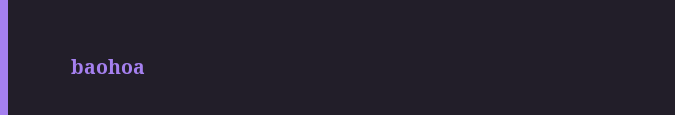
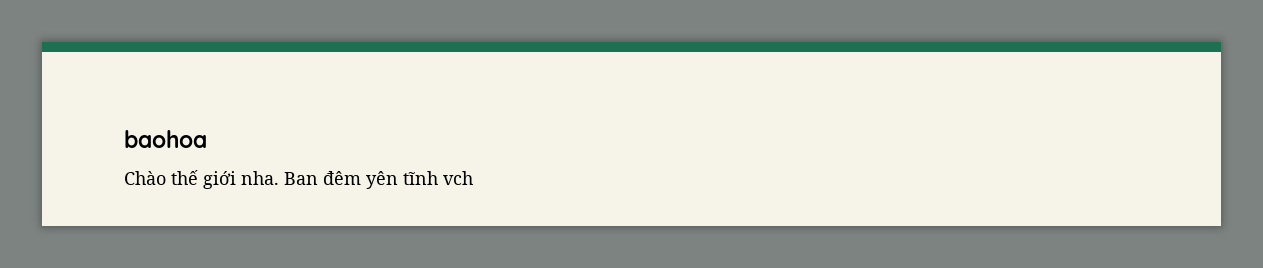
+ Chào thế giới nha. Ban đêm yên tĩnh vch

